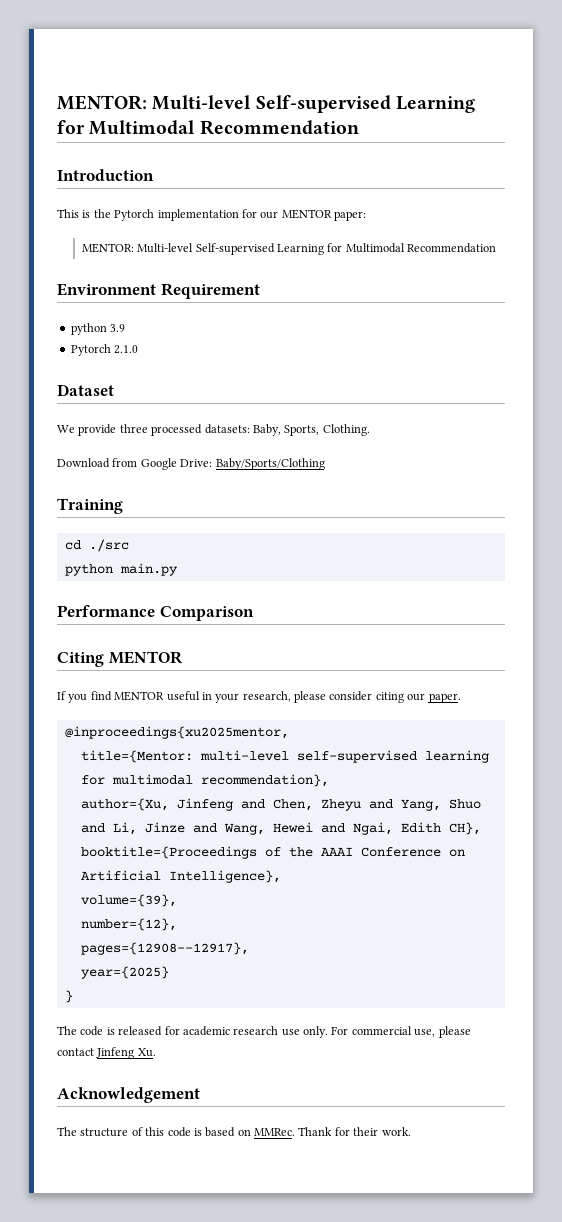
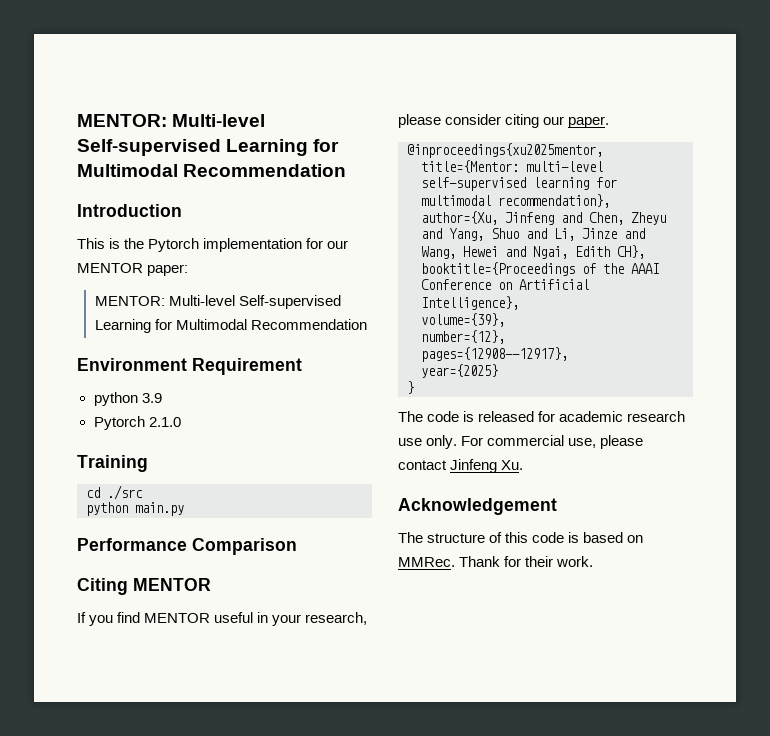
- Dataset
- We provide three processed datasets: Baby, Sports, Clothing.
- Download from Google Drive: Baby/Sports/Clothing

